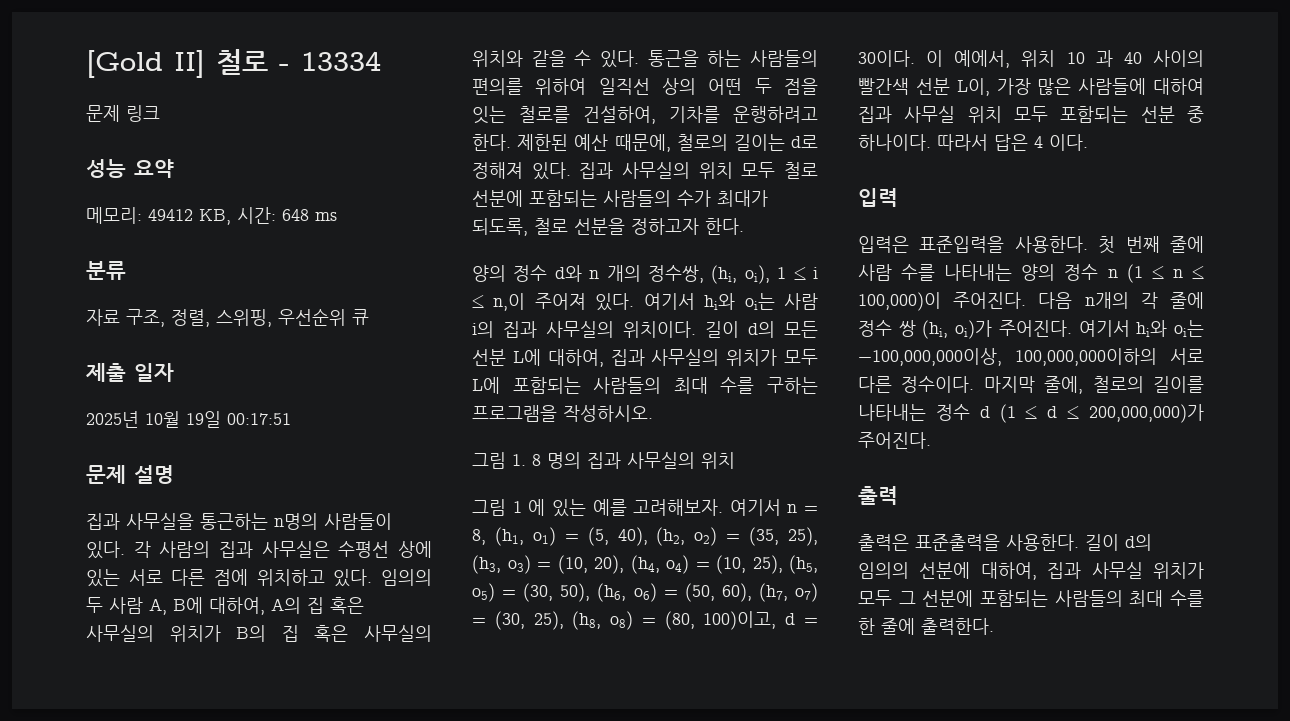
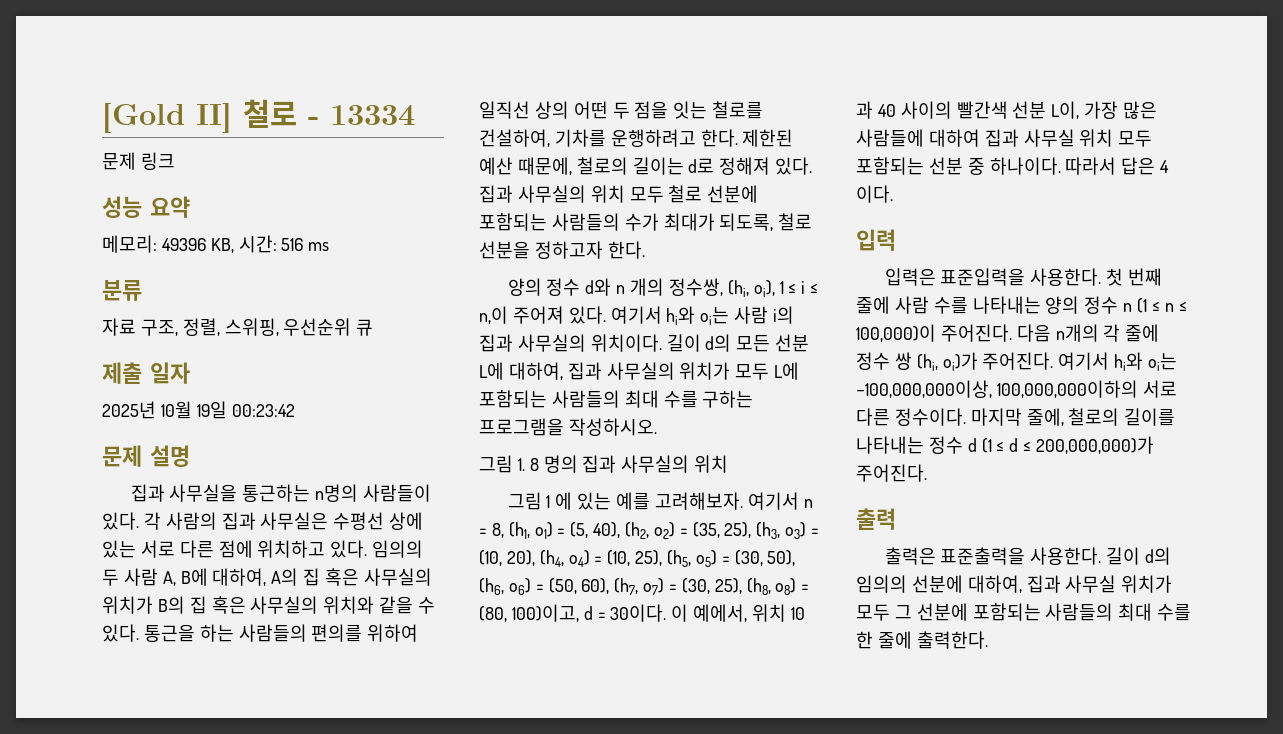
- 메모리: 49412 KB, 시간: 648 ms
+ 메모리: 49396 KB, 시간: 516 ms
- 2025년 10월 19일 00:17:51
+ 2025년 10월 19일 00:23:42

